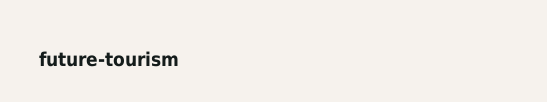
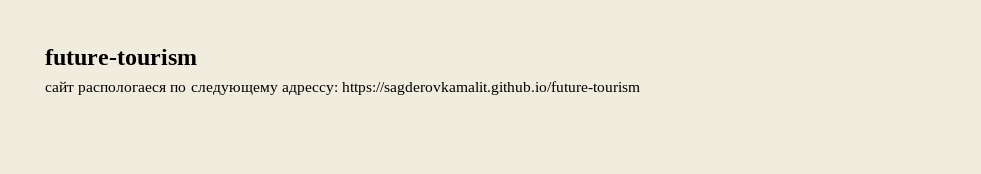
+ сайт распологаеся по следующему адрессу: https://sagderovkamalit.github.io/future-tourism

